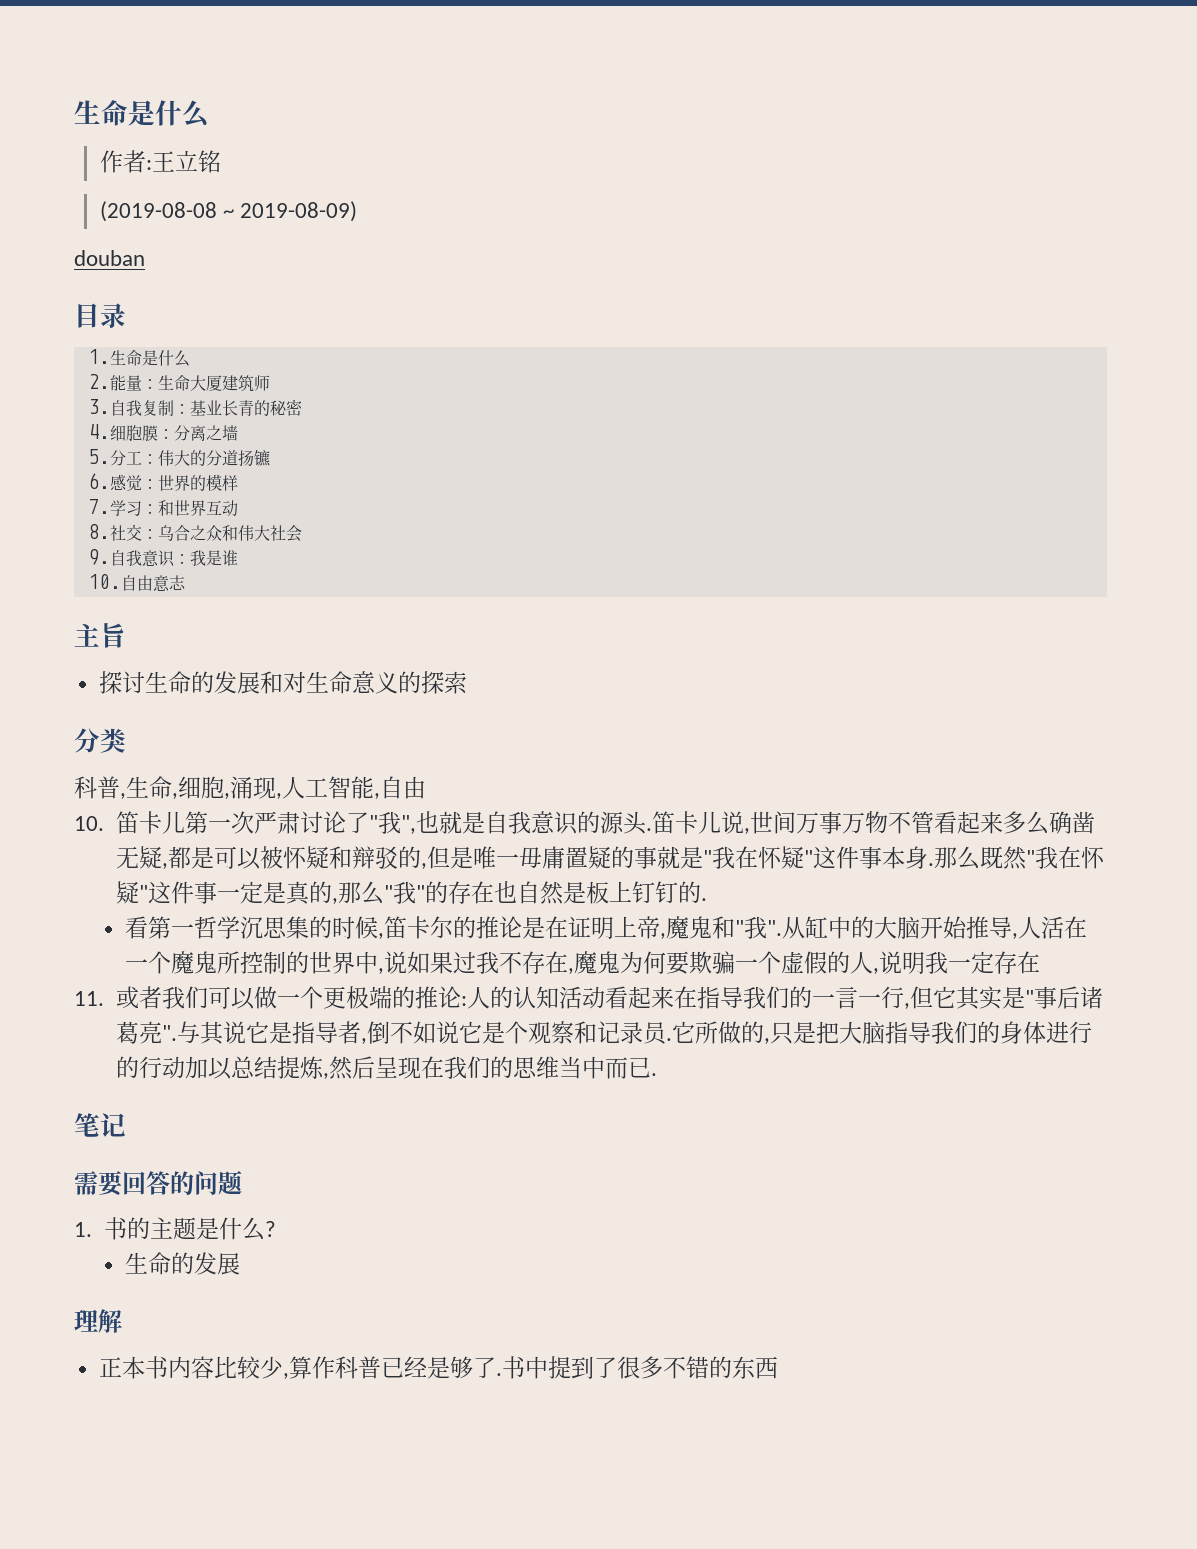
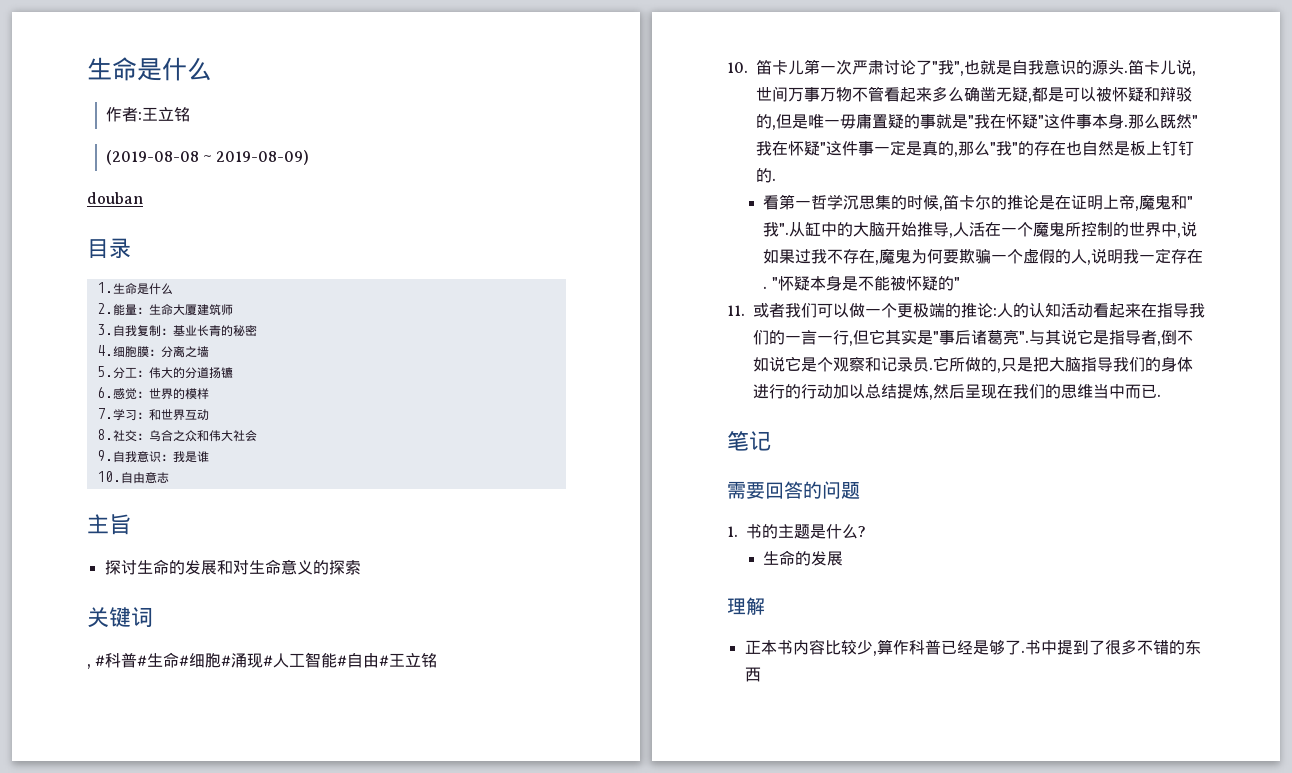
- 分类
- 科普,生命,细胞,涌现,人工智能,自由
+ 关键词
+ , #科普#生命#细胞#涌现#人工智能#自由#王立铭
- 从缸中的大脑开始推导,人活在一个魔鬼所控制的世界中,说如果过我不存在,魔鬼为何要欺骗一个虚假的人,说明我一定存在
+ 从缸中的大脑开始推导,人活在一个魔鬼所控制的世界中,说如果过我不存在,魔鬼为何要欺骗一个虚假的人,说明我一定存在. "怀疑本身是不能被怀疑的"

